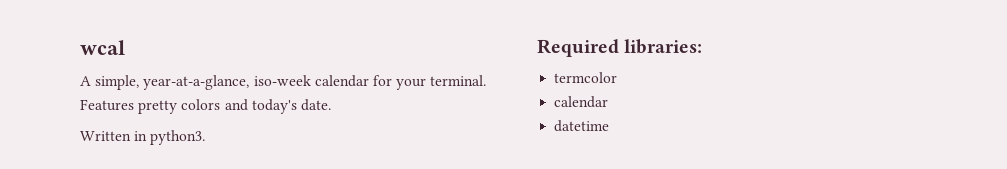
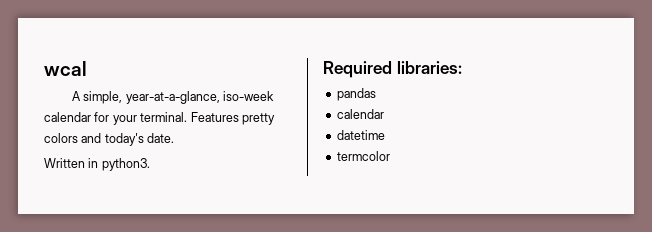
- termcolor
+ pandas
+ termcolor

